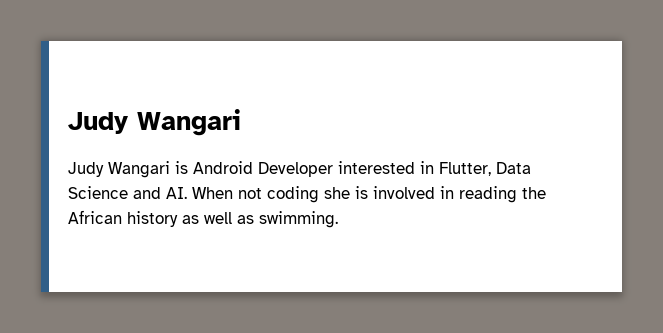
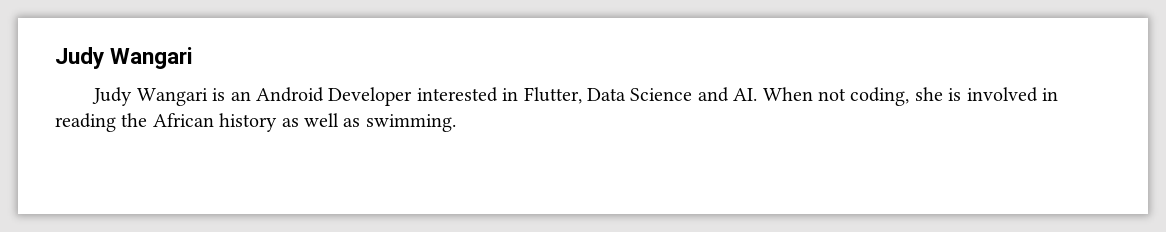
- Judy Wangari is Android Developer interested in Flutter, Data Science and AI. When not coding she is involved in reading the African history as well as swimming.
+ Judy Wangari is an Android Developer interested in Flutter, Data Science and AI. When not coding, she is involved in reading the African history as well as swimming.

